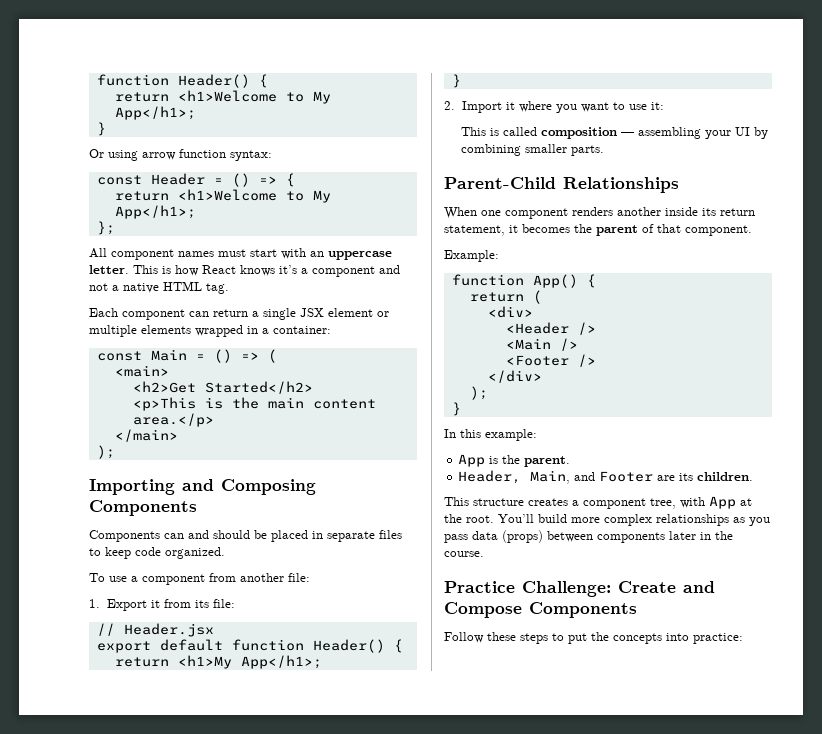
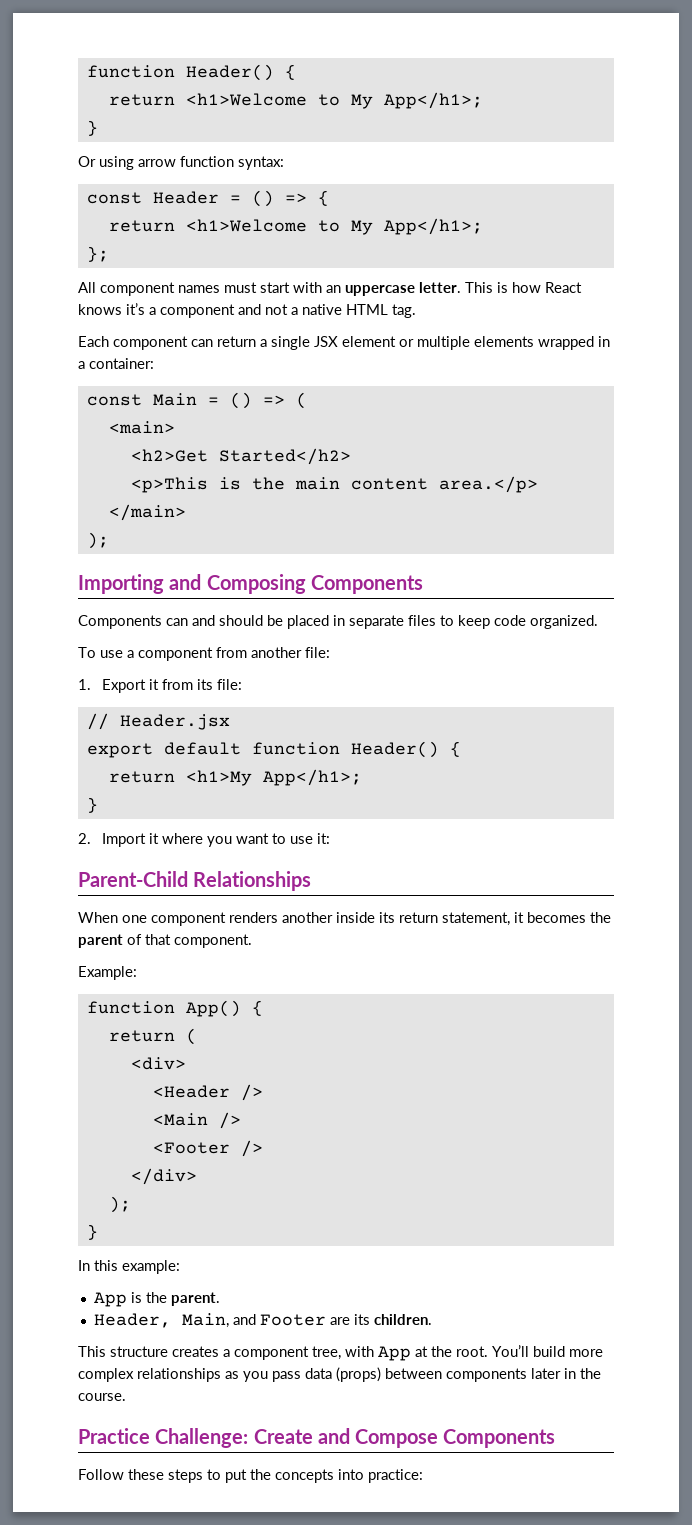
- This is called composition — assembling your UI by combining smaller parts.

